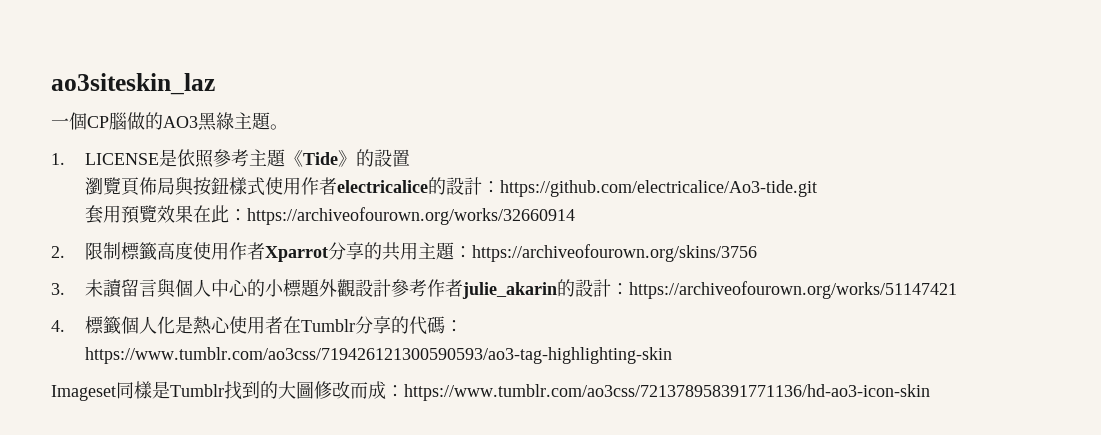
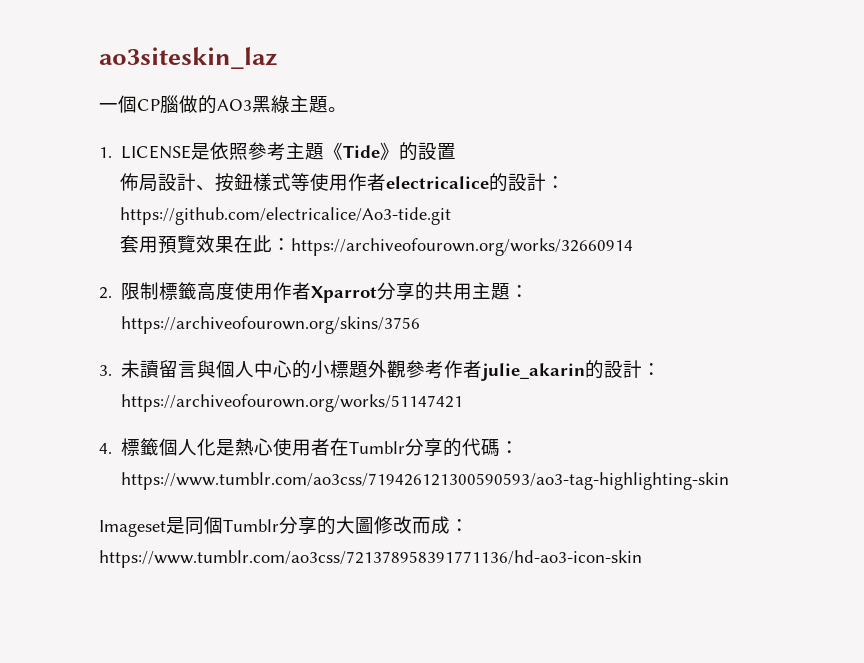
- 瀏覽頁佈局與按鈕樣式使用作者electricalice的設計：https://github.com/electricalice/Ao3-tide.git
+ 佈局設計、按鈕樣式等使用作者electricalice的設計：https://github.com/electricalice/Ao3-tide.git
- 3.未讀留言與個人中心的小標題外觀設計參考作者julie_akarin的設計：https://archiveofourown.org/works/51147421
+ 3.未讀留言與個人中心的小標題外觀參考作者julie_akarin的設計：https://archiveofourown.org/works/51147421
- Imageset同樣是Tumblr找到的大圖修改而成：https://www.tumblr.com/ao3css/721378958391771136/hd-ao3-icon-skin
+ Imageset是同個Tumblr分享的大圖修改而成：https://www.tumblr.com/ao3css/721378958391771136/hd-ao3-icon-skin

